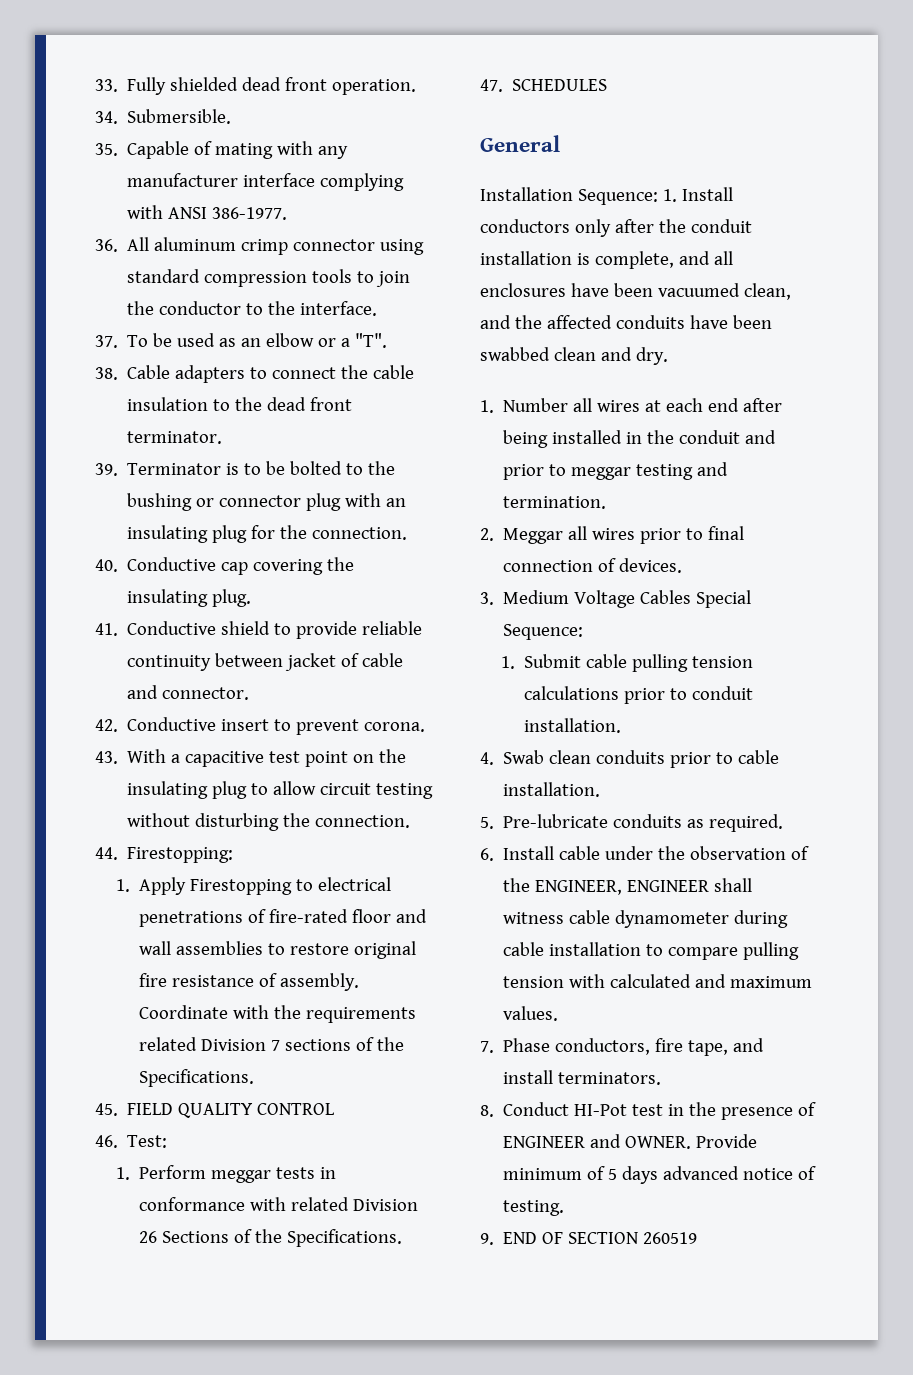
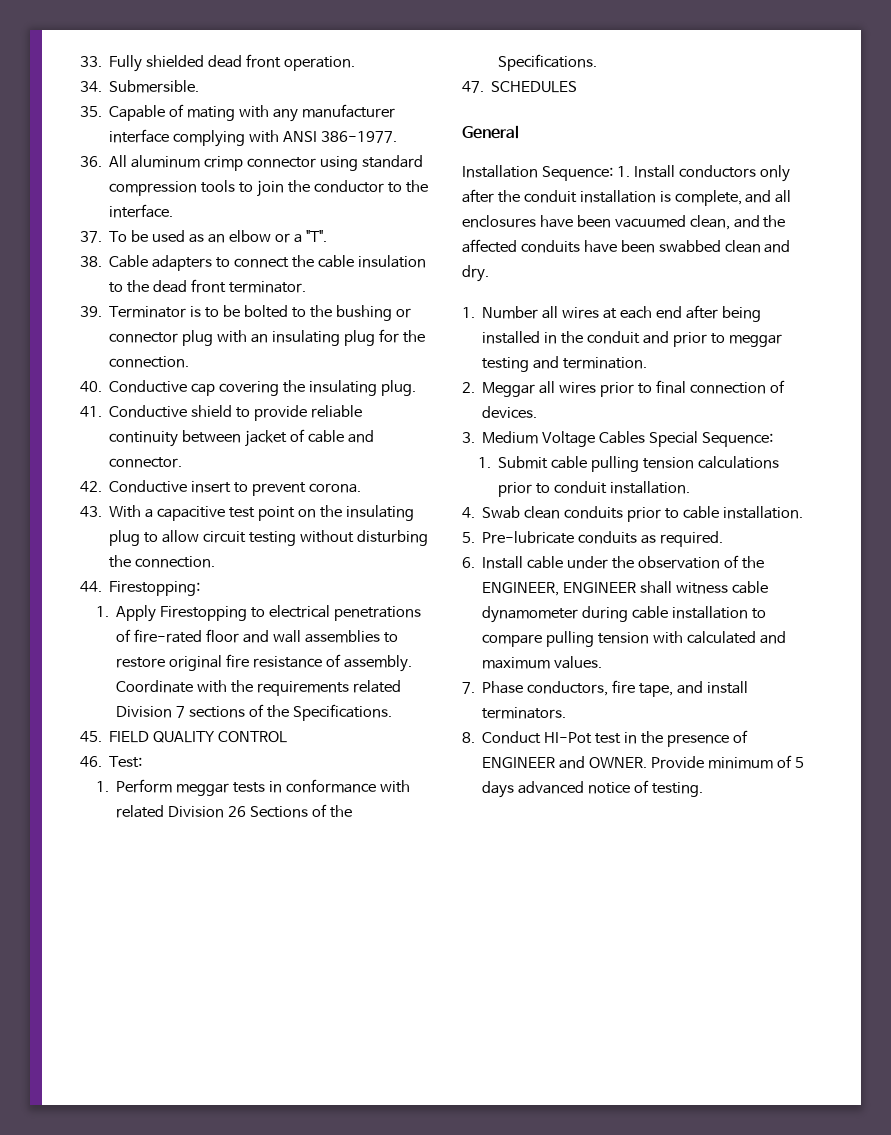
- 9. END OF SECTION 260519

